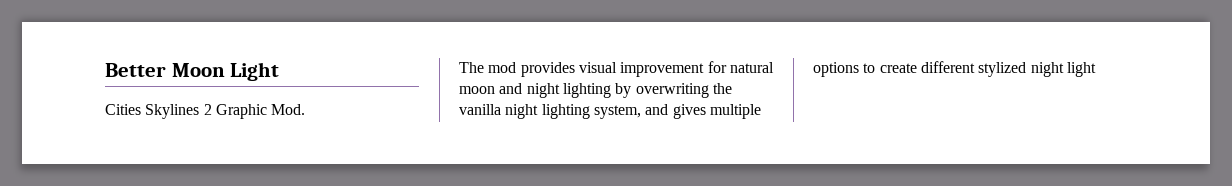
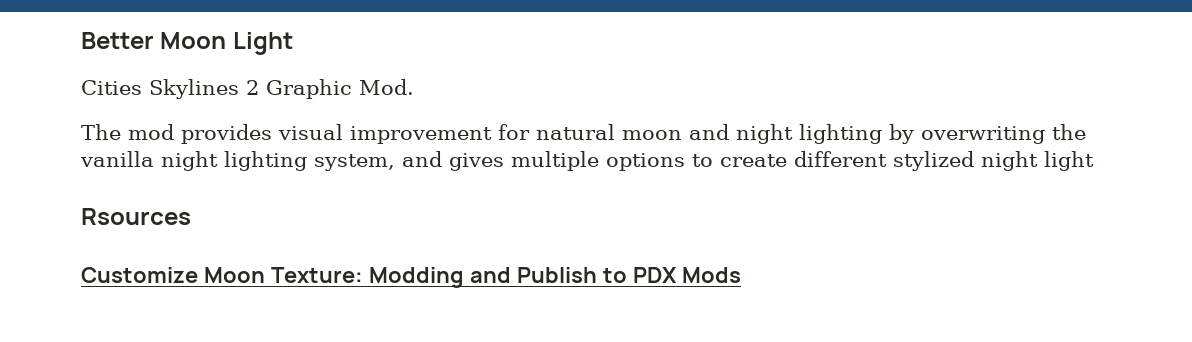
+ Rsources
+ Customize Moon Texture: Modding and Publish to PDX Mods

